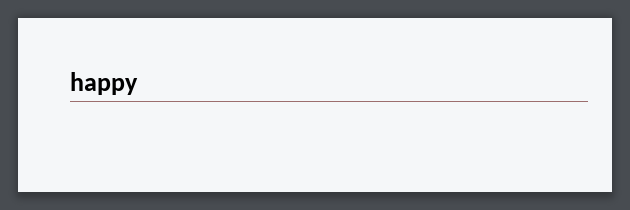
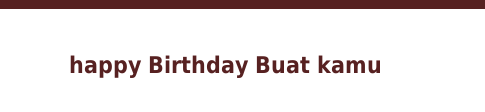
- happy
+ happy Birthday Buat kamu

